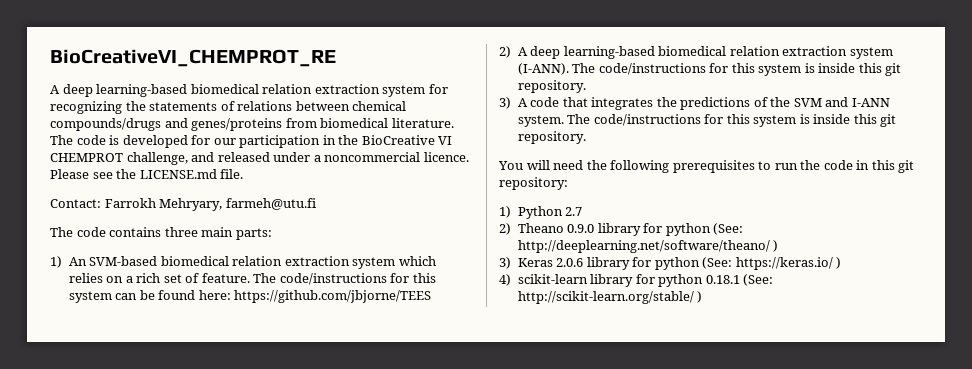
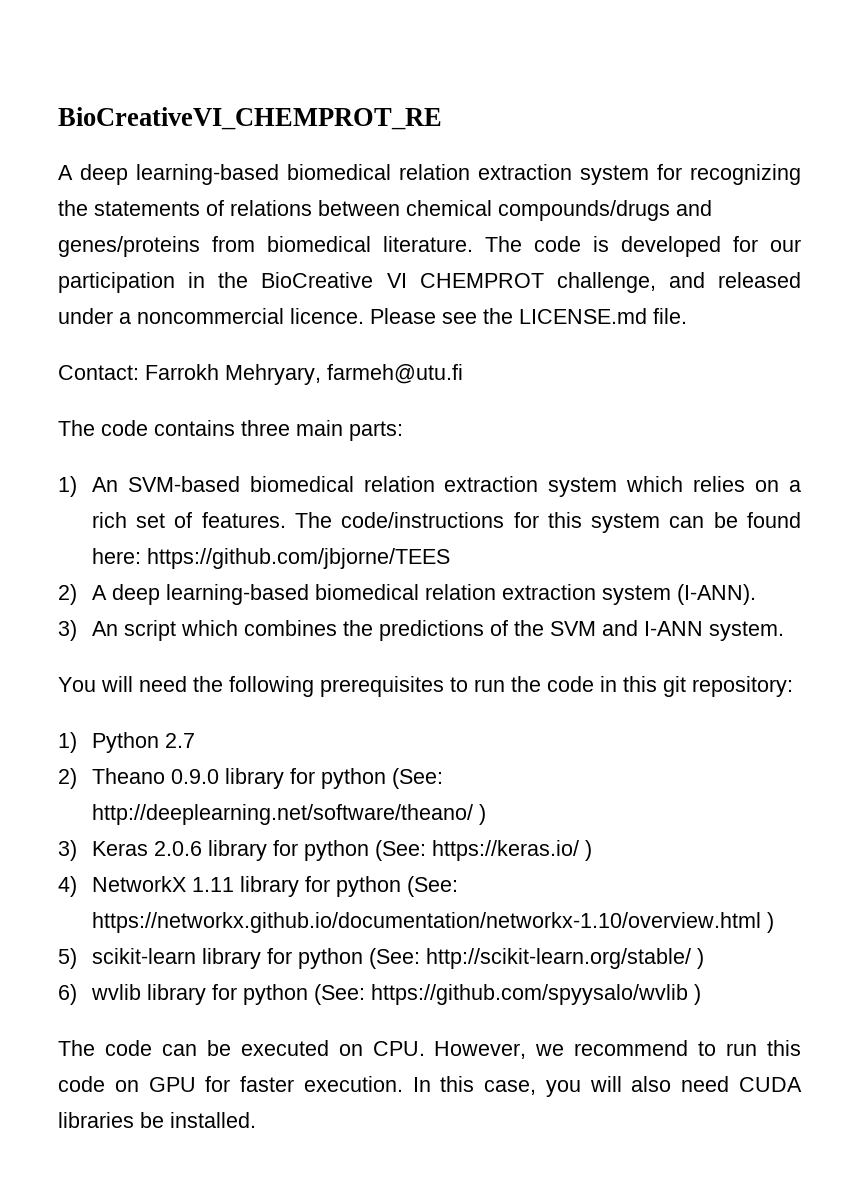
- 1) An SVM-based biomedical relation extraction system which relies on a rich set of feature.
+ 1) An SVM-based biomedical relation extraction system which relies on a rich set of features.
- 2) A deep learning-based biomedical relation extraction system (I-ANN). The code/instructions for this system is inside this git repository.
- 3) A code that integrates the predictions of the SVM and I-ANN system. The code/instructions for this system is inside this git repository.
+ 2) A deep learning-based biomedical relation extraction system (I-ANN).
+ 3) An script which combines the predictions of the SVM and I-ANN system.
- 4) scikit-learn library for python 0.18.1 (See: http://scikit-learn.org/stable/ )
+ 4) NetworkX 1.11 library for python (See: https://networkx.github.io/documentation/networkx-1.10/overview.html )
+ 5) scikit-learn library for python (See: http://scikit-learn.org/stable/ )
+ 6) wvlib library for python (See: https://github.com/spyysalo/wvlib )
+ The code can be executed on CPU. However, we recommend to run this code on GPU for faster execution. In this case, you will also need CUDA libraries be installed.

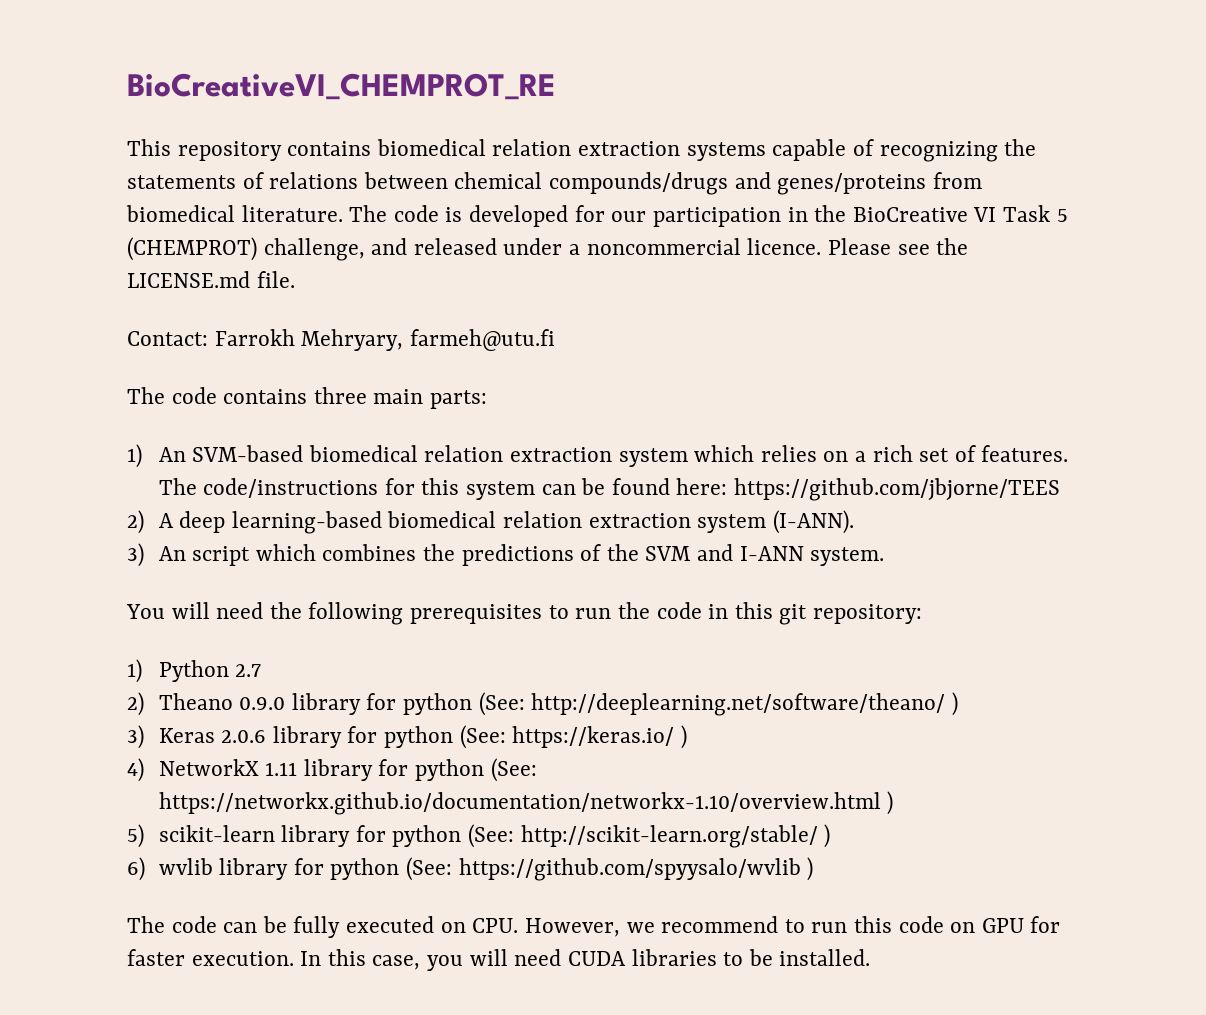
- A deep learning-based biomedical relation extraction system for recognizing the statements of relations between chemical compounds/drugs and genes/proteins from biomedical literature.
+ This repository contains biomedical relation extraction systems capable of recognizing the statements of relations between chemical compounds/drugs and genes/proteins from biomedical literature.
- The code is developed for our participation in the BioCreative VI CHEMPROT challenge, and released under a noncommercial licence.
+ The code is developed for our participation in the BioCreative VI Task 5 (CHEMPROT) challenge, and released under a noncommercial licence.
- The code can be executed on CPU. However, we recommend to run this code on GPU for faster execution.
+ The code can be fully executed on CPU. However, we recommend to run this code on GPU for faster execution.
- In this case, you will also need CUDA libraries be installed.
+ In this case, you will need CUDA libraries to be installed.

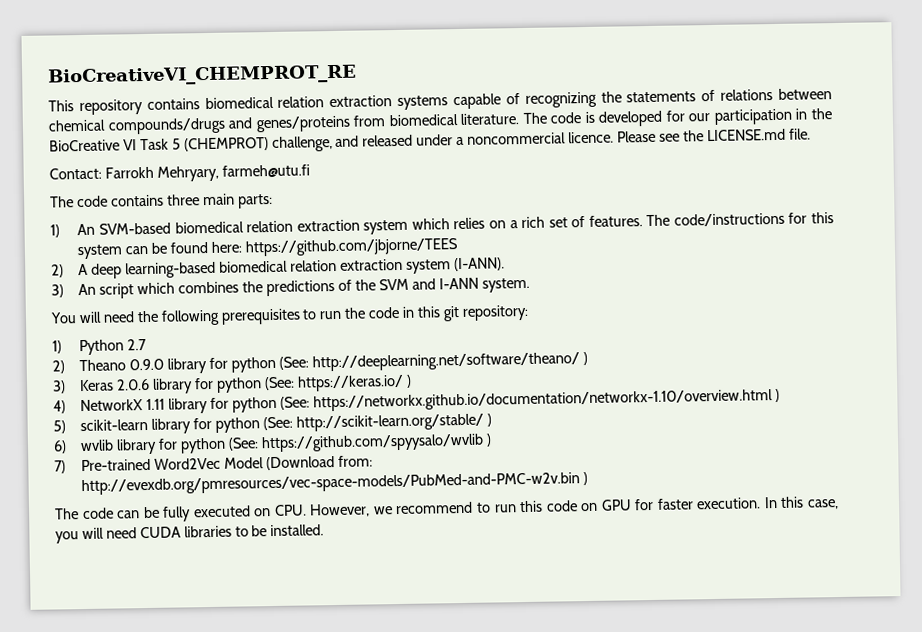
+ 7) Pre-trained Word2Vec Model (Download from: http://evexdb.org/pmresources/vec-space-models/PubMed-and-PMC-w2v.bin )

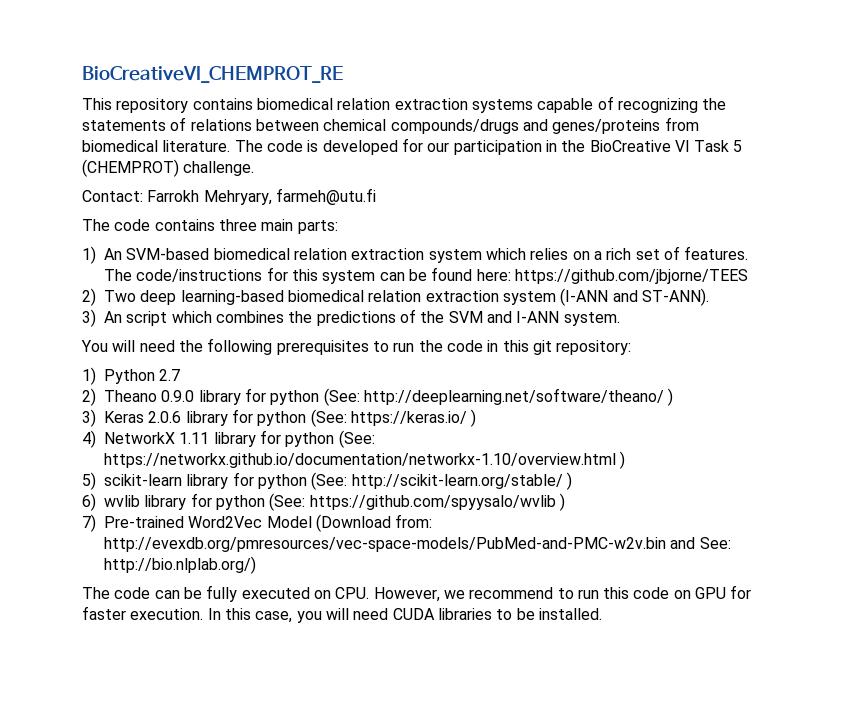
- The code is developed for our participation in the BioCreative VI Task 5 (CHEMPROT) challenge, and released under a noncommercial licence. Please see the LICENSE.md file.
+ The code is developed for our participation in the BioCreative VI Task 5 (CHEMPROT) challenge.
- 2) A deep learning-based biomedical relation extraction system (I-ANN).
+ 2) Two deep learning-based biomedical relation extraction system (I-ANN and ST-ANN).
- 7) Pre-trained Word2Vec Model (Download from: http://evexdb.org/pmresources/vec-space-models/PubMed-and-PMC-w2v.bin )
+ 7) Pre-trained Word2Vec Model (Download from: http://evexdb.org/pmresources/vec-space-models/PubMed-and-PMC-w2v.bin and See: http://bio.nlplab.org/)

